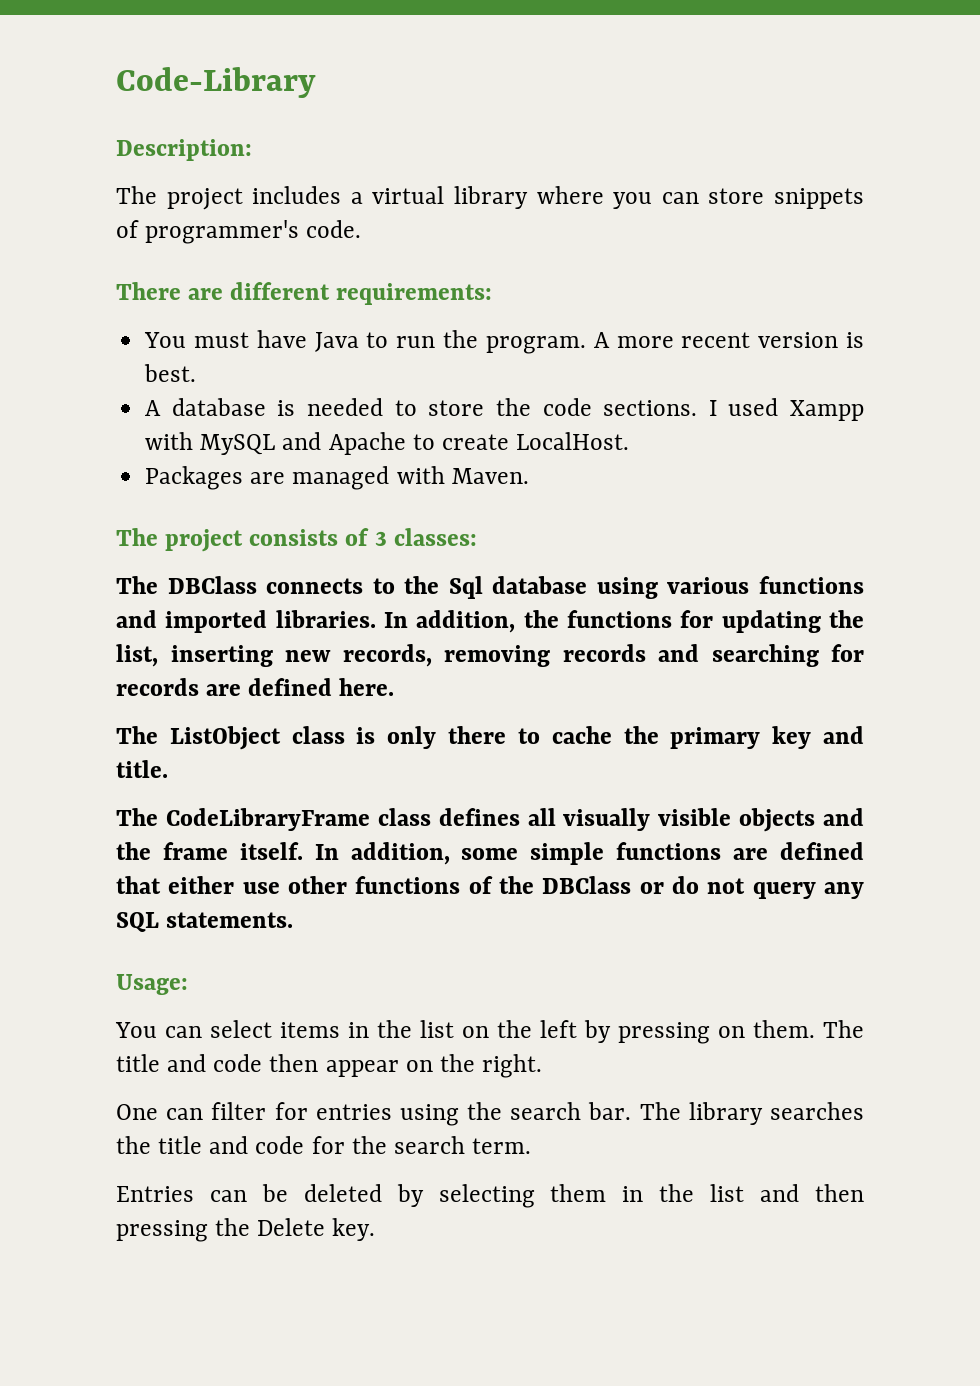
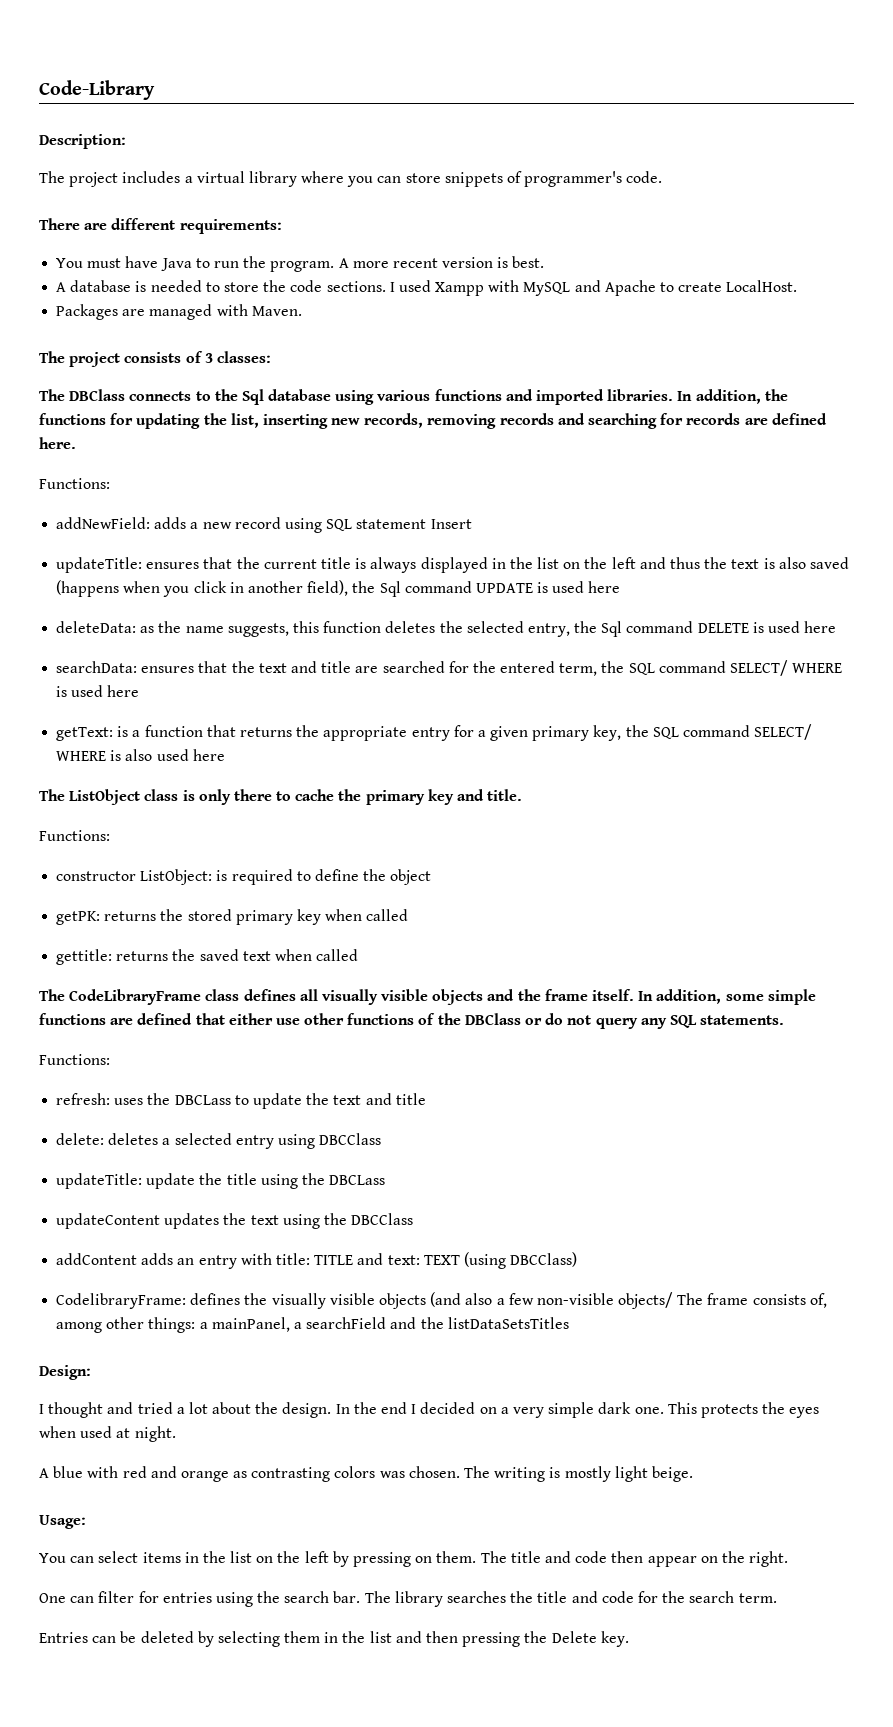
  In addition, the functions for updating the list, inserting new records, removing records and searching for records are defined here.
+ Functions:
+ addNewField: adds a new record using SQL statement Insert
+ updateTitle: ensures that the current title is always displayed in the list on the left and thus the text is also saved (happens when you click in another field), the Sql command UPDATE is used here
+ deleteData: as the name suggests, this function deletes the selected entry, the Sql command DELETE is used here
+ searchData: ensures that the text and title are searched for the entered term, the SQL command SELECT/ WHERE is used here
+ getText: is a function that returns the appropriate entry for a given primary key, the SQL command SELECT/ WHERE is also used here
  The ListObject class is only there to cache the primary key and title.
+ Functions:
+ constructor ListObject: is required to define the object
+ getPK: returns the stored primary key when called
+ gettitle: returns the saved text when called
  In addition, some simple functions are defined that either use other functions of the DBClass or do not query any SQL statements.
+ Functions:
+ refresh: uses the DBCLass to update the text and title
+ delete: deletes a selected entry using DBCClass
+ updateTitle: update the title using the DBCLass
+ updateContent updates the text using the DBCClass
+ addContent adds an entry with title: TITLE and text: TEXT (using DBCClass)
+ CodelibraryFrame: defines the visually visible objects (and also a few non-visible objects/ The frame consists of, among other things: a mainPanel, a searchField and the listDataSetsTitles
+ Design:
+ I thought and tried a lot about the design. In the end I decided on a very simple dark one. This protects the eyes when used at night.
+ A blue with red and orange as contrasting colors was chosen. The writing is mostly light beige.

